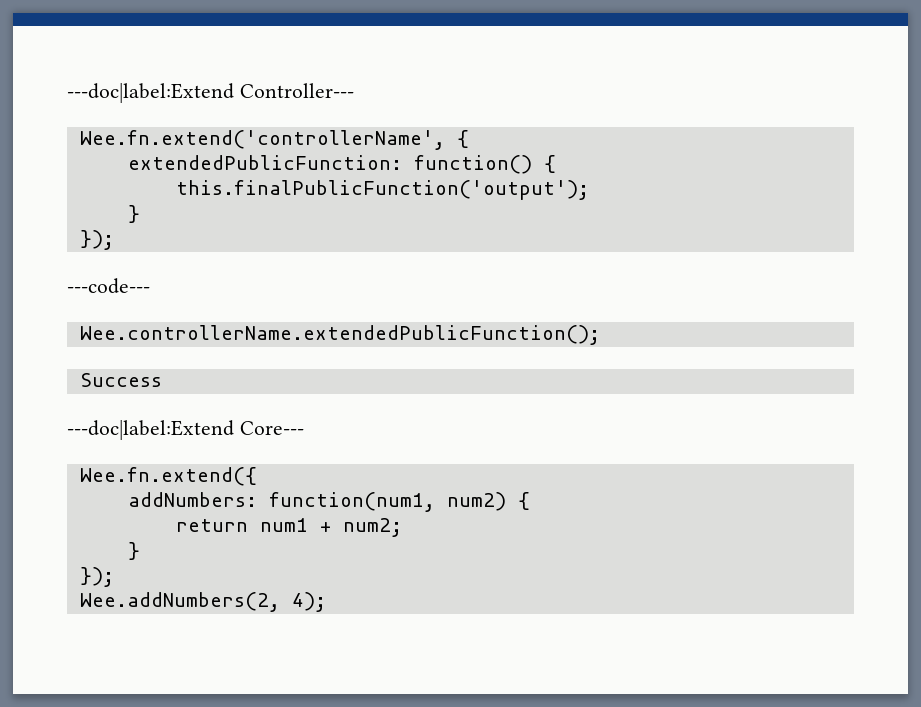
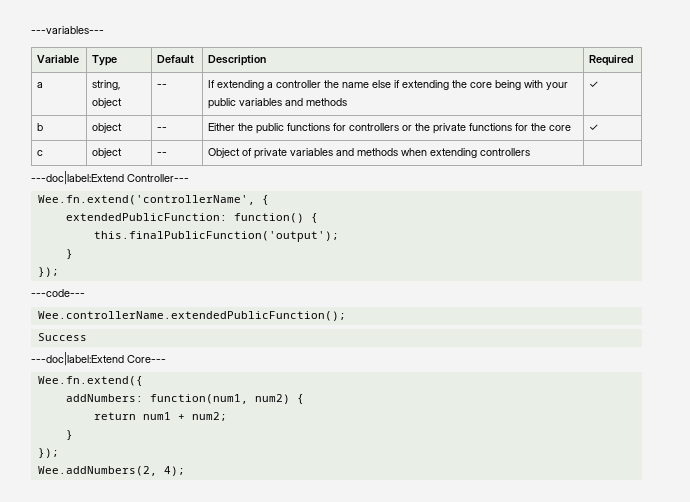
+ ---variables---
+ Variable | Type | Default | Description | Required
+ a | string, object | -- | If extending a controller the name else if extending the core being with your public variables and methods | ✓
+ b | object | -- | Either the public functions for controllers or the private functions for the core | ✓
+ c | object | -- | Object of private variables and methods when extending controllers |

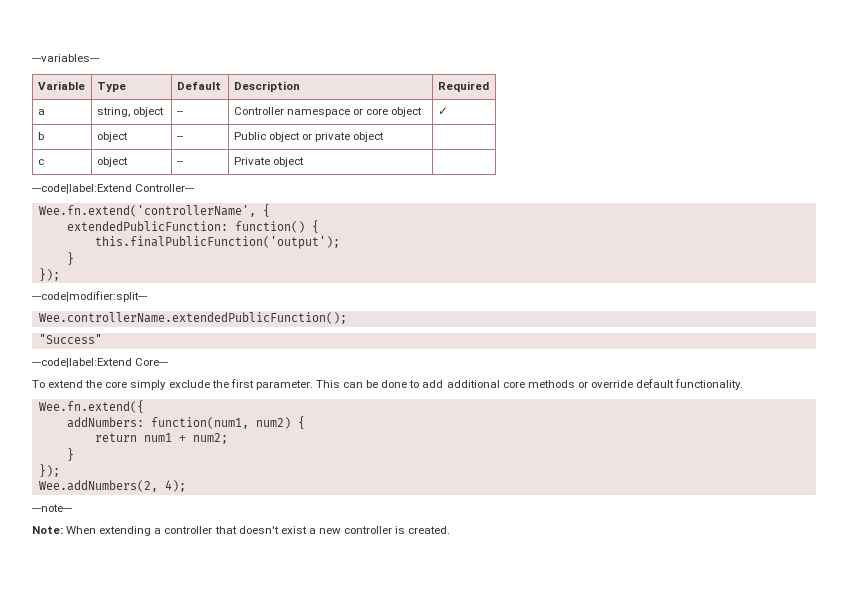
- a | string, object | -- | If extending a controller the name else if extending the core being with your public variables and methods | ✓
- b | object | -- | Either the public functions for controllers or the private functions for the core | ✓
- c | object | -- | Object of private variables and methods when extending controllers |
- ---doc|label:Extend Controller---
+ a | string, object | -- | Controller namespace or core object | ✓
+ b | object | -- | Public object or private object |
+ c | object | -- | Private object |
+ ---code|label:Extend Controller---
- ---code---
+ ---code|modifier:split---
- Success
- ---doc|label:Extend Core---
+ "Success"
+ ---code|label:Extend Core---
+ To extend the core simply exclude the first parameter. This can be done to add additional core methods or override default functionality.
+ ---note---
+ Note: When extending a controller that doesn't exist a new controller is created.

